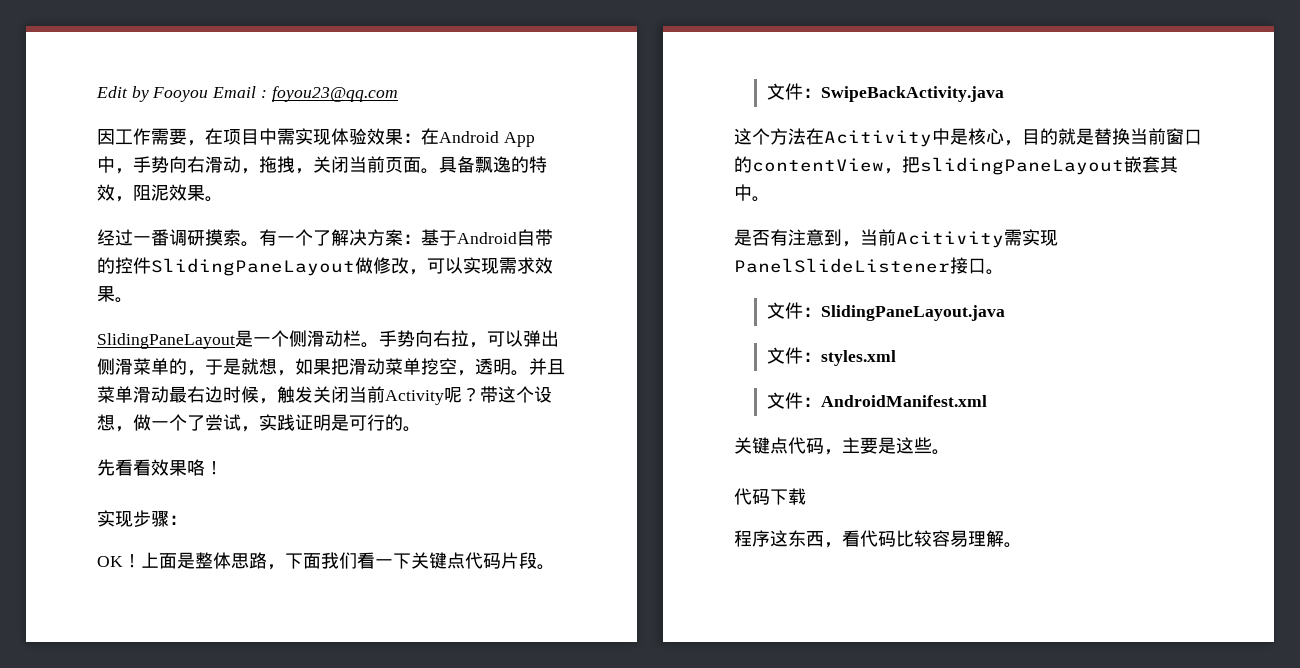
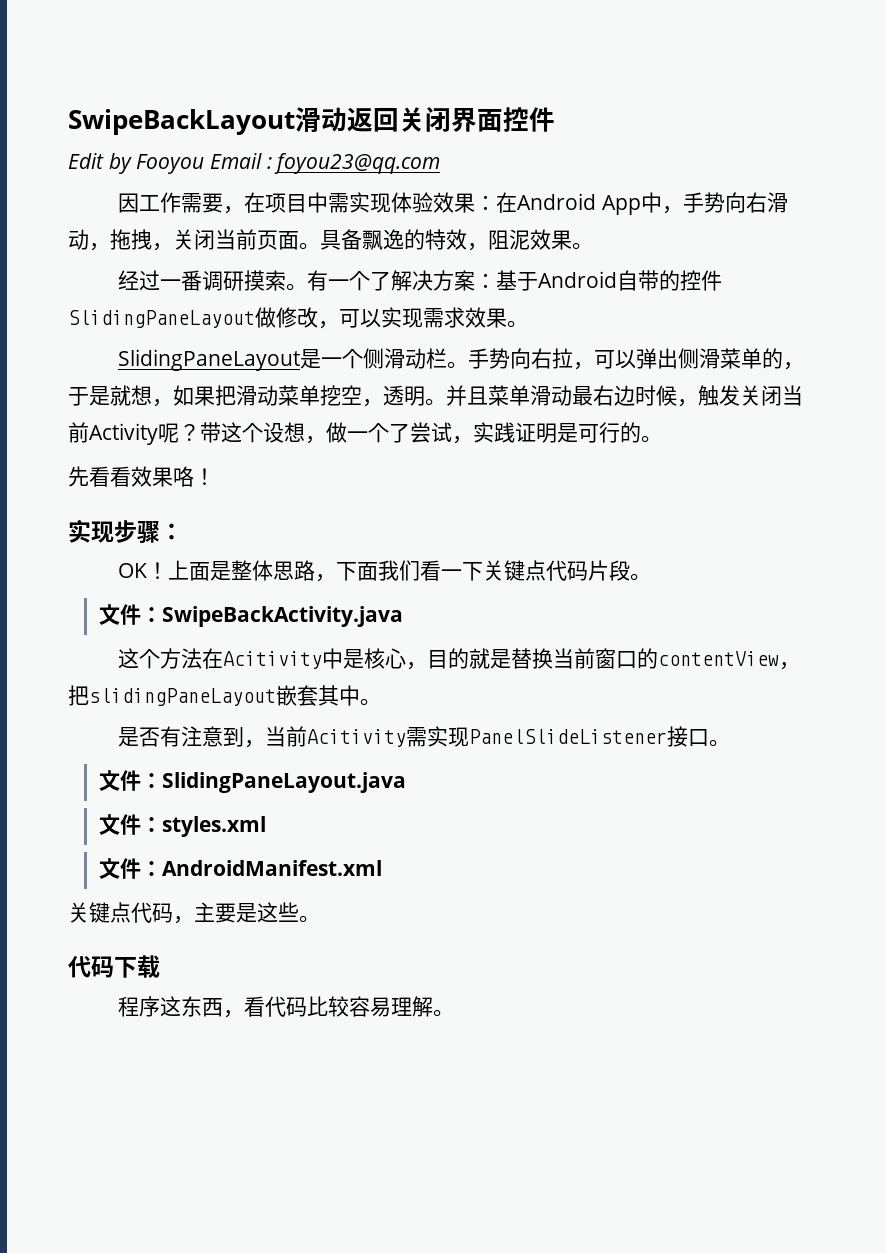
+ SwipeBackLayout滑动返回关闭界面控件

